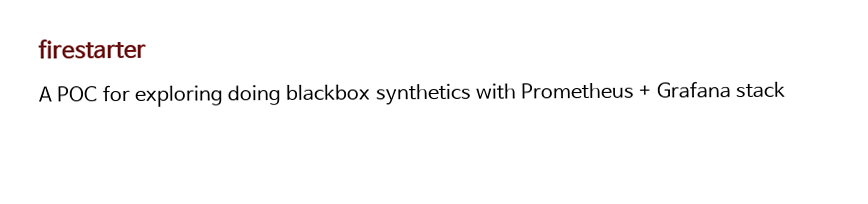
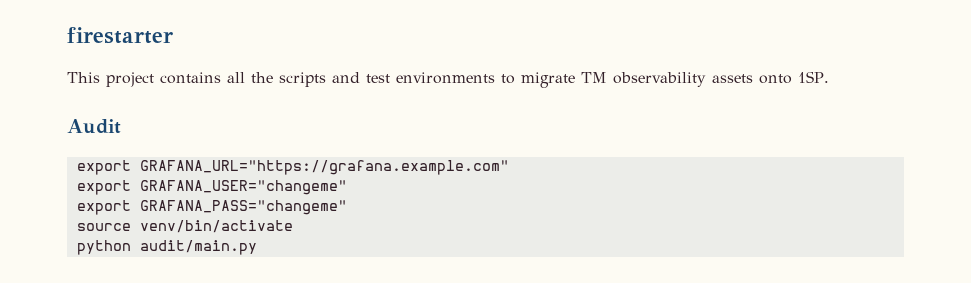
- A POC for exploring doing blackbox synthetics with Prometheus + Grafana stack
+ This project contains all the scripts and test environments to migrate TM observability assets onto 1SP.
+ Audit
+ export GRAFANA_URL="https://grafana.example.com"
+ export GRAFANA_USER="changeme"
+ export GRAFANA_PASS="changeme"
+ source venv/bin/activate
+ python audit/main.py

